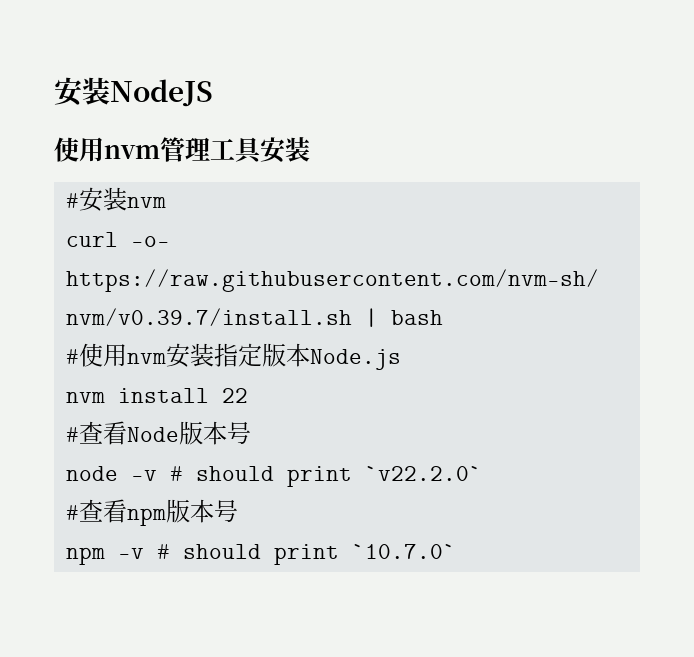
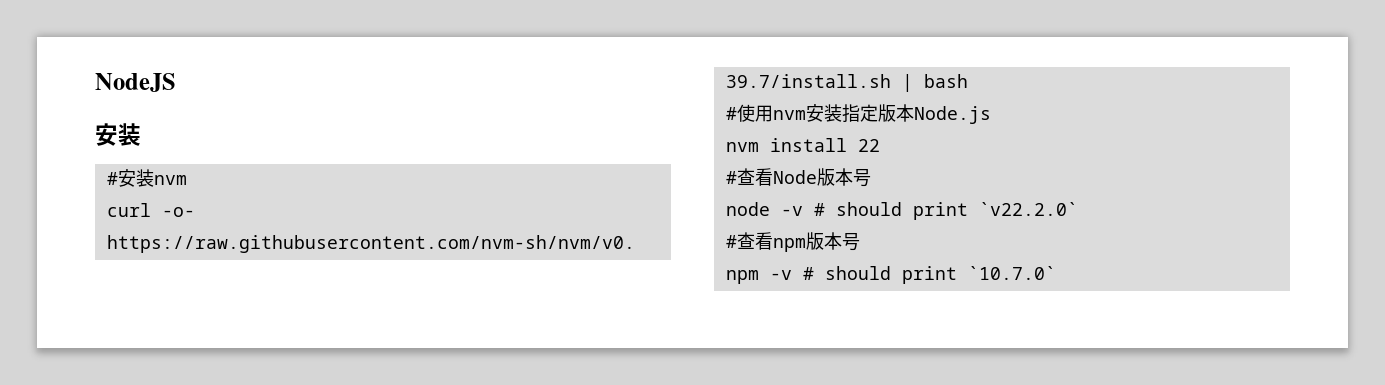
- 安装NodeJS
- 使用nvm管理工具安装
+ NodeJS
+ 安装

